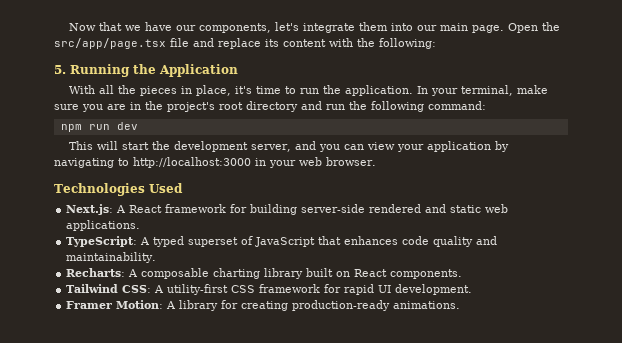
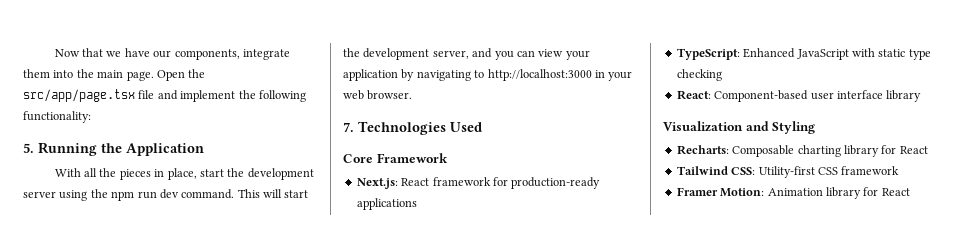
- Now that we have our components, let's integrate them into our main page.
+ Now that we have our components, integrate them into the main page.
- Open the src/app/page.tsx file and replace its content with the following:
+ Open the src/app/page.tsx file and implement the following functionality:
- With all the pieces in place, it's time to run the application. In your terminal, make sure you are in the project's root directory and run the following command:
- npm run dev
- This will start the development server, and you can view your application by navigating to http://localhost:3000 in your web browser.
+ With all the pieces in place, start the development server using the npm run dev command. This will start the development server, and you can view your application by navigating to http://localhost:3000 in your web browser.
- Technologies Used
+ 7. Technologies Used
+ Core Framework
- Next.js: A React framework for building server-side rendered and static web applications.
- TypeScript: A typed superset of JavaScript that enhances code quality and maintainability.
- Recharts: A composable charting library built on React components.
+ Next.js: React framework for production-ready applications
+ TypeScript: Enhanced JavaScript with static type checking
+ React: Component-based user interface library
+ Visualization and Styling
+ Recharts: Composable charting library for React
- Tailwind CSS: A utility-first CSS framework for rapid UI development.
+ Tailwind CSS: Utility-first CSS framework
- Framer Motion: A library for creating production-ready animations.
+ Framer Motion: Animation library for React

